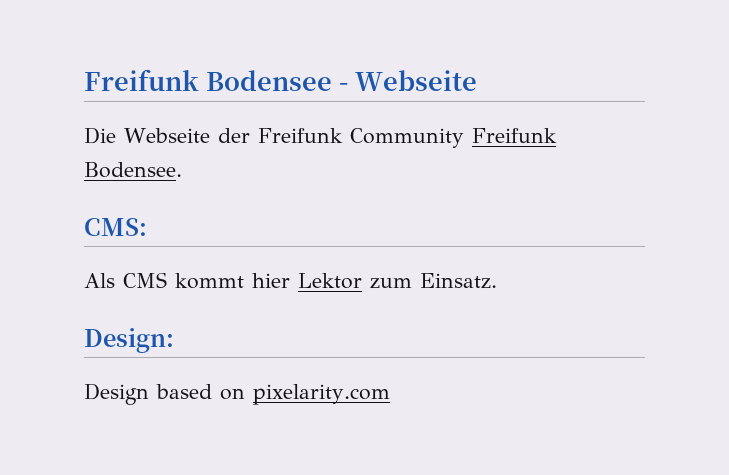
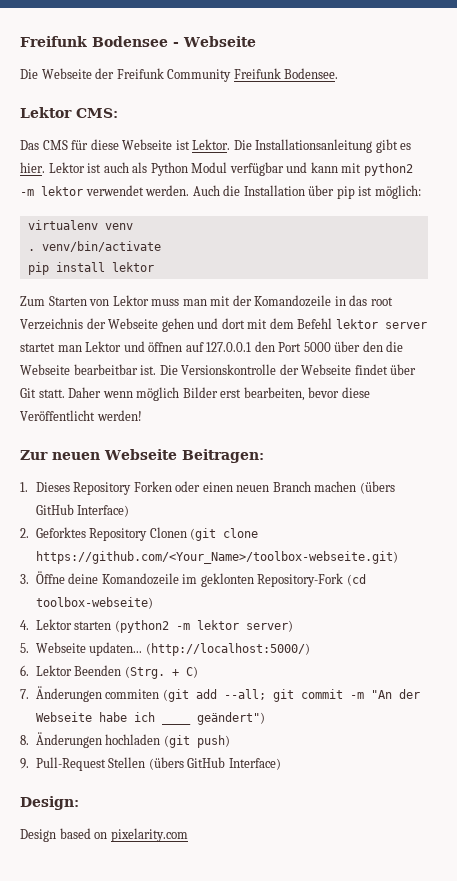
- CMS:
+ Lektor CMS:
- Als CMS kommt hier Lektor zum Einsatz.
+ Das CMS für diese Webseite ist Lektor. Die Installationsanleitung gibt es hier. Lektor ist auch als Python Modul verfügbar und kann mit python2 -m lektor verwendet werden. Auch die Installation über pip ist möglich:
+ virtualenv venv
+ . venv/bin/activate
+ pip install lektor
+ Zum Starten von Lektor muss man mit der Komandozeile in das root Verzeichnis der Webseite gehen und dort mit dem Befehl lektor server startet man Lektor und öffnen auf 127.0.0.1 den Port 5000 über den die Webseite bearbeitbar ist. Die Versionskontrolle der Webseite findet über Git statt. Daher wenn möglich Bilder erst bearbeiten, bevor diese Veröffentlicht werden!
+ Zur neuen Webseite Beitragen:
+ 1. Dieses Repository Forken oder einen neuen Branch machen (übers GitHub Interface)
+ 2. Geforktes Repository Clonen (git clone https://github.com/<Your_Name>/toolbox-webseite.git)
+ 3. Öffne deine Komandozeile im geklonten Repository-Fork (cd toolbox-webseite)
+ 4. Lektor starten (python2 -m lektor server)
+ 5. Webseite updaten... (http://localhost:5000/)
+ 6. Lektor Beenden (Strg. + C)
+ 7. Änderungen commiten (git add --all; git commit -m "An der Webseite habe ich ____ geändert")
+ 8. Änderungen hochladen (git push)
+ 9. Pull-Request Stellen (übers GitHub Interface)

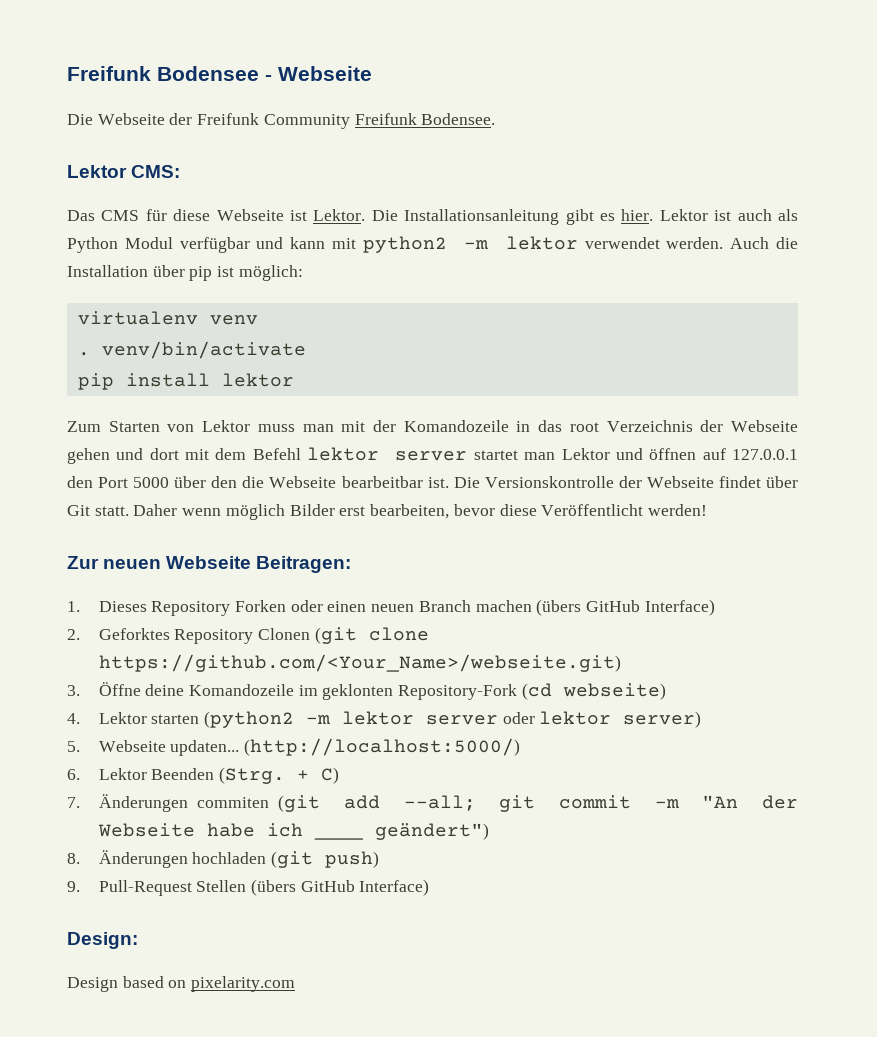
- 2. Geforktes Repository Clonen (git clone https://github.com/<Your_Name>/toolbox-webseite.git)
+ 2. Geforktes Repository Clonen (git clone https://github.com/<Your_Name>/webseite.git)
- 3. Öffne deine Komandozeile im geklonten Repository-Fork (cd toolbox-webseite)
+ 3. Öffne deine Komandozeile im geklonten Repository-Fork (cd webseite)
- 4. Lektor starten (python2 -m lektor server)
+ 4. Lektor starten (python2 -m lektor server oder lektor server)

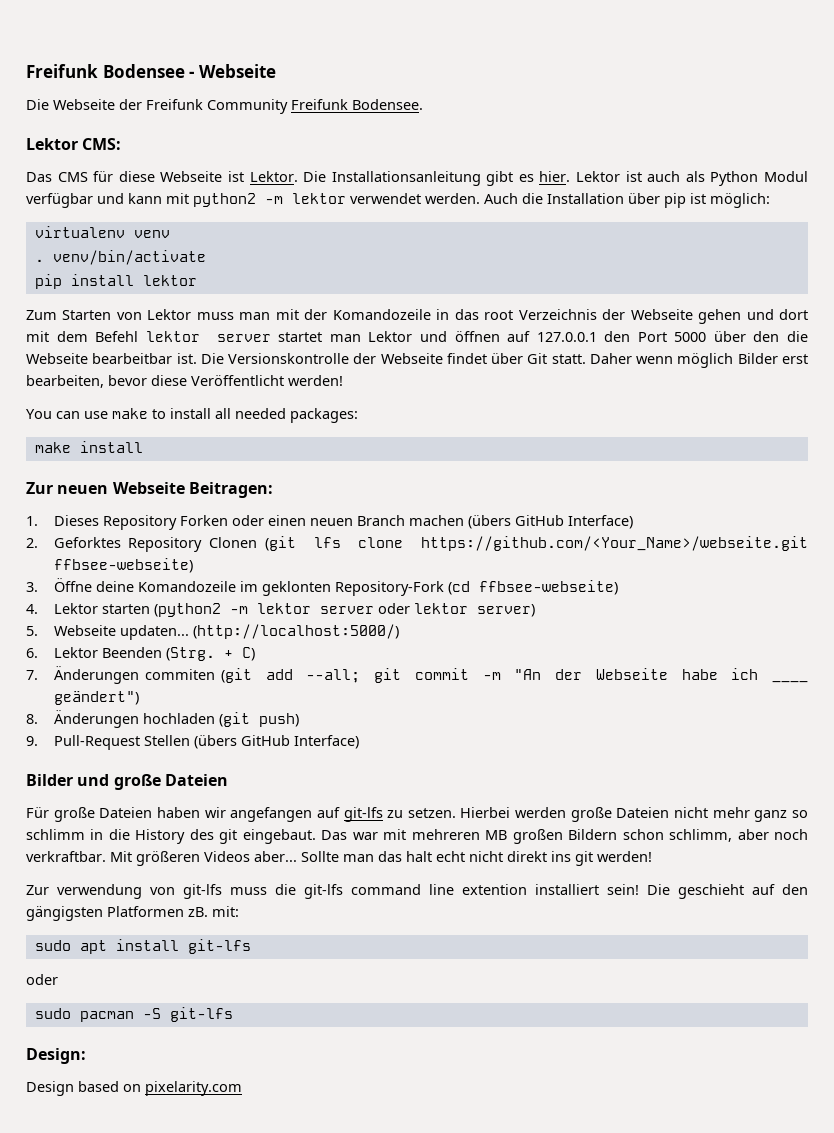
+ You can use make to install all needed packages:
+ make install
- 2. Geforktes Repository Clonen (git clone https://github.com/<Your_Name>/webseite.git)
+ 2. Geforktes Repository Clonen (git lfs clone https://github.com/<Your_Name>/webseite.git ffbsee-webseite)
- 3. Öffne deine Komandozeile im geklonten Repository-Fork (cd webseite)
+ 3. Öffne deine Komandozeile im geklonten Repository-Fork (cd ffbsee-webseite)
+ Bilder und große Dateien
+ Für große Dateien haben wir angefangen auf git-lfs zu setzen. Hierbei werden große Dateien nicht mehr ganz so schlimm in die History des git eingebaut. Das war mit mehreren MB großen Bildern schon schlimm, aber noch verkraftbar. Mit größeren Videos aber... Sollte man das halt echt nicht direkt ins git werden!
+ Zur verwendung von git-lfs muss die git-lfs command line extention installiert sein! Die geschieht auf den gängigsten Platformen zB. mit:
+ sudo apt install git-lfs
+ oder
+ sudo pacman -S git-lfs

